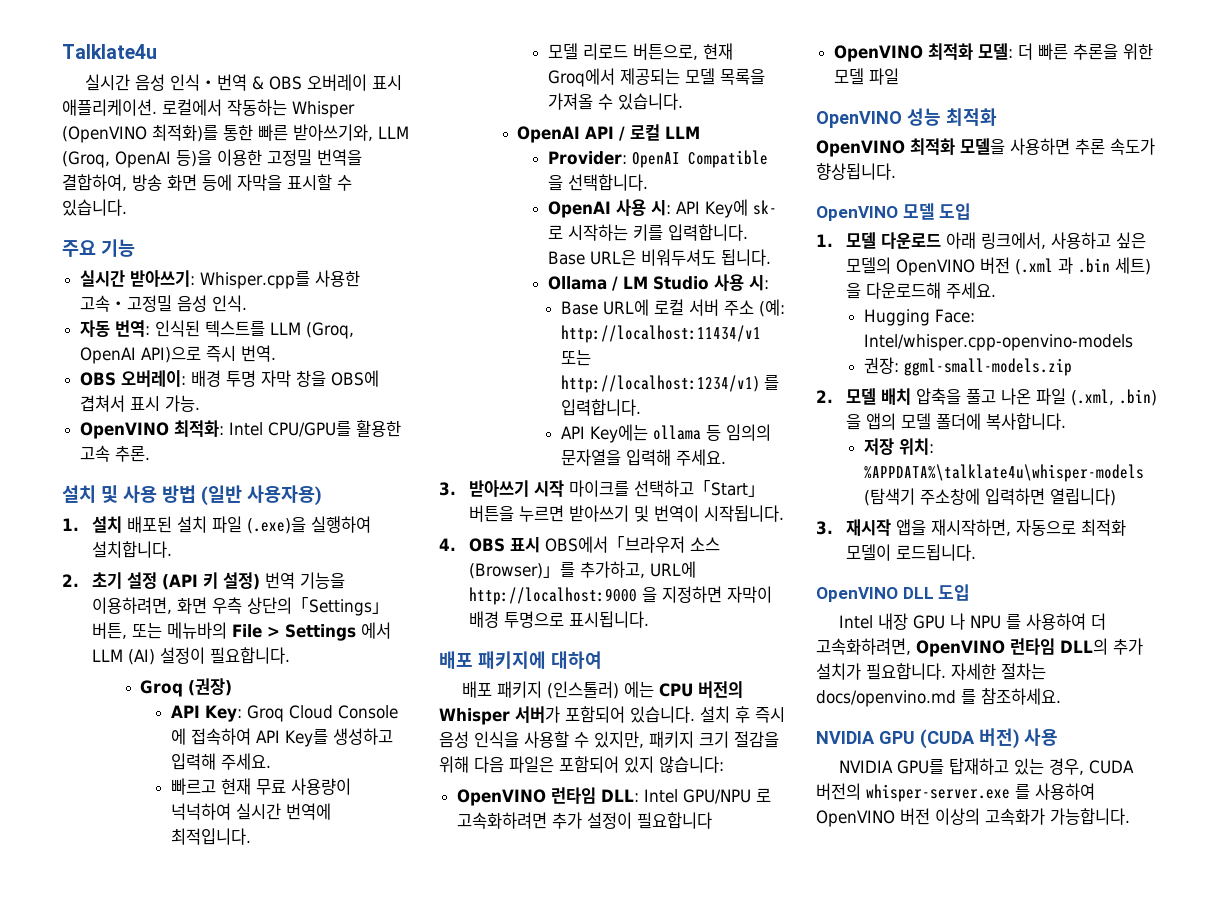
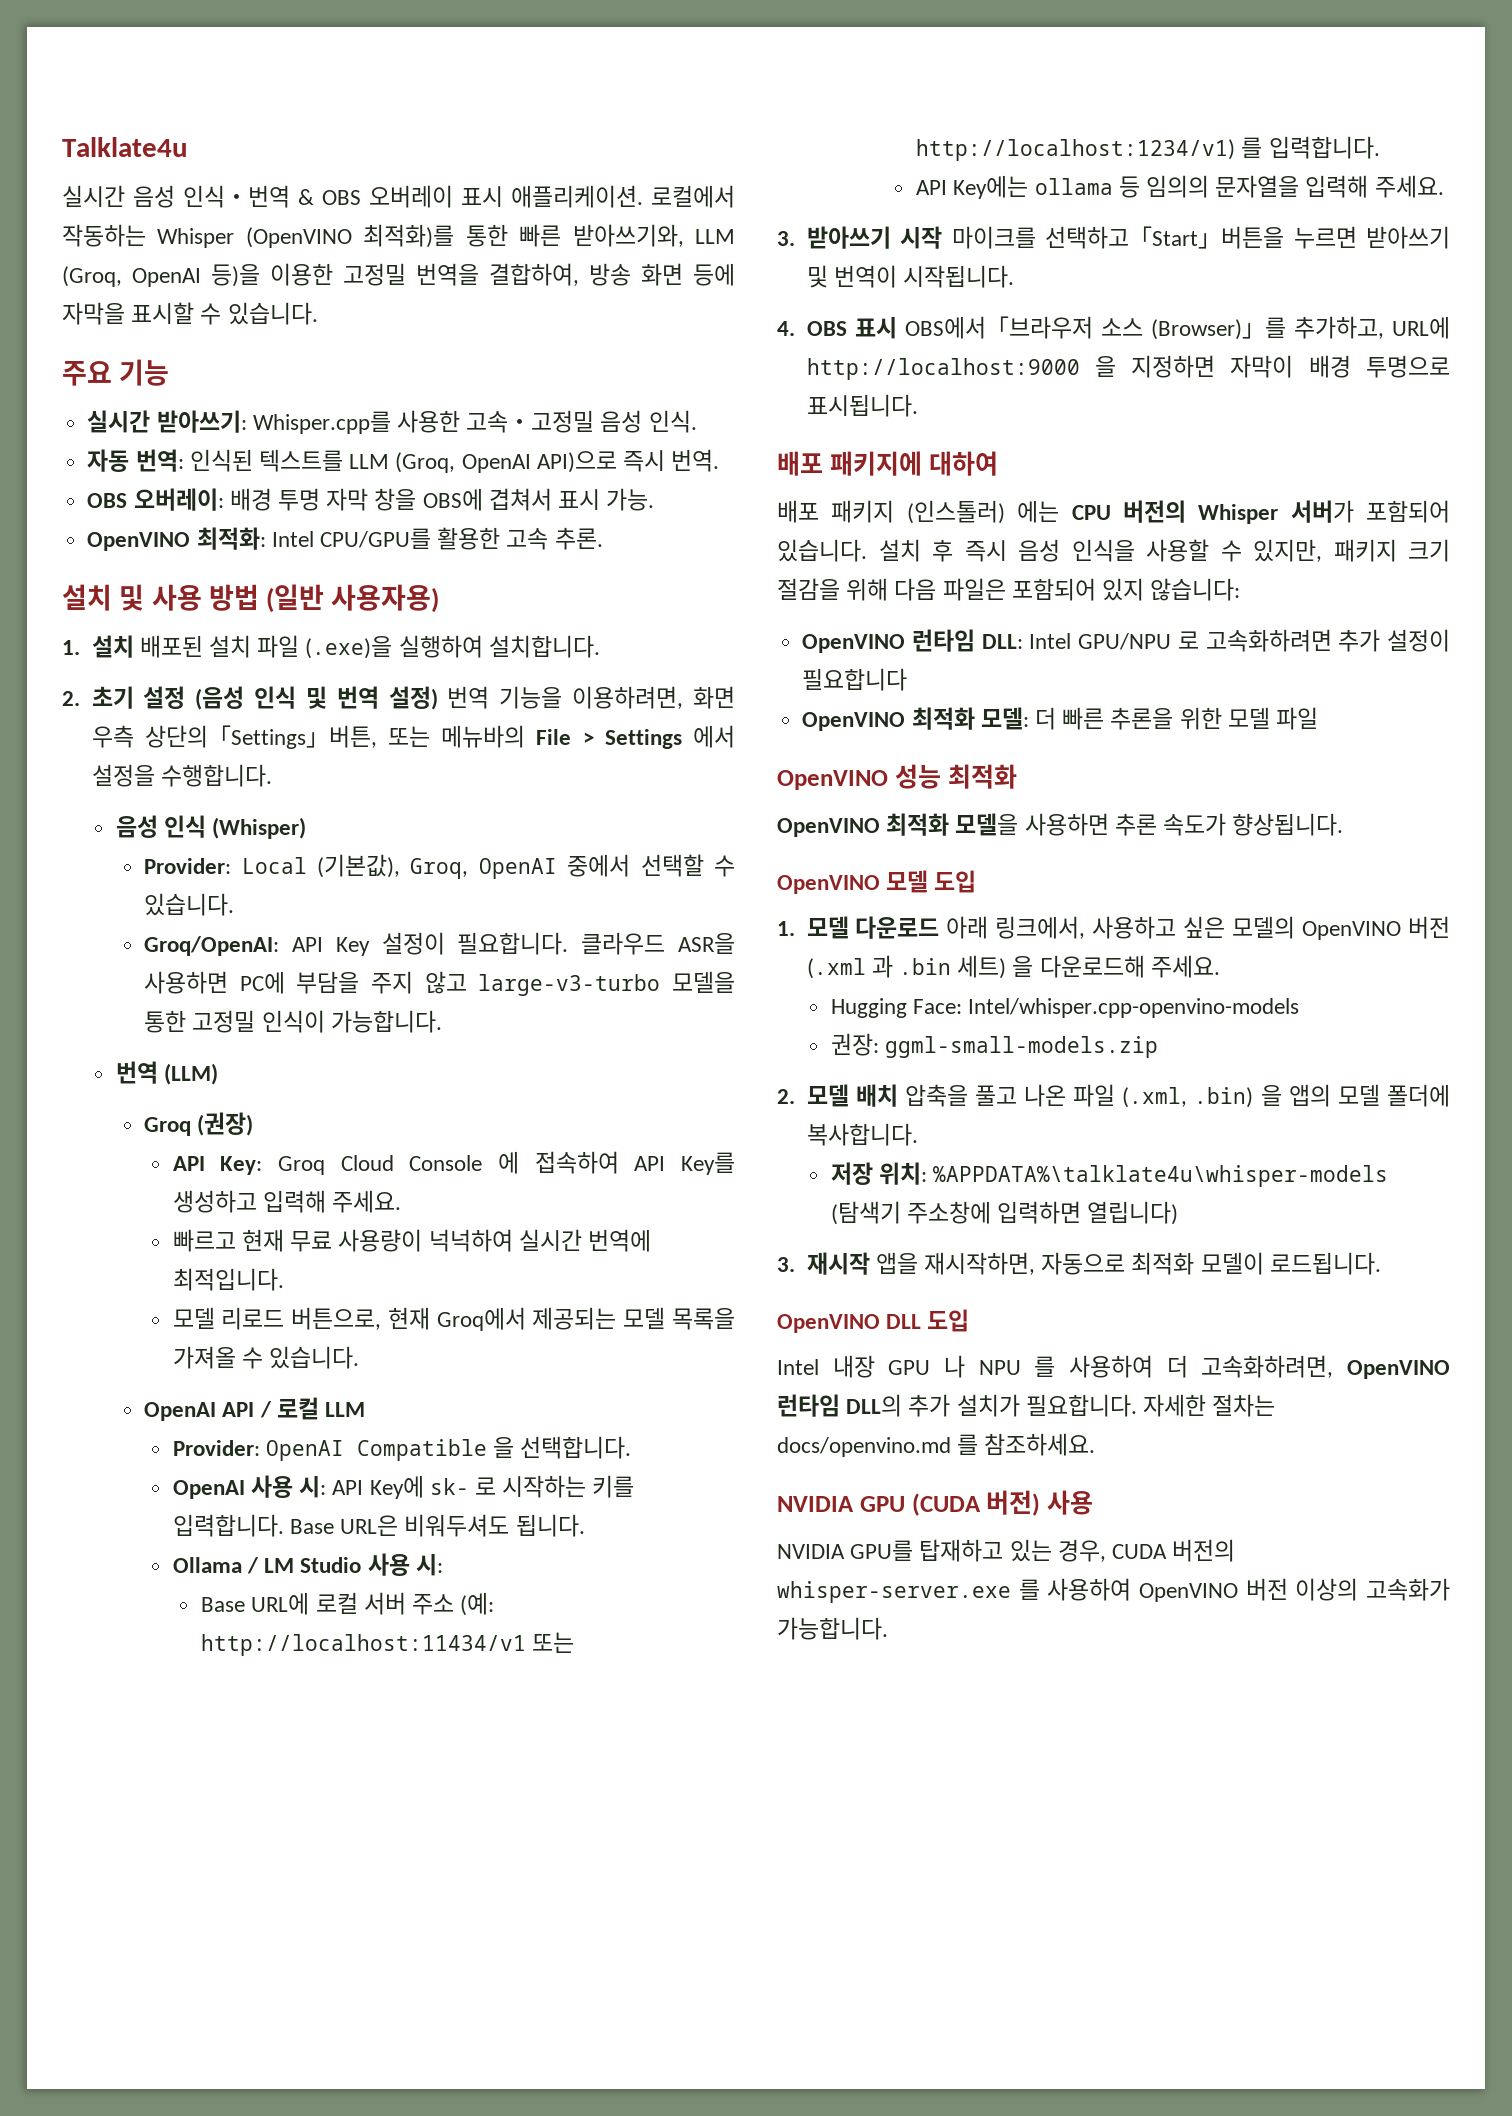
- 2. 초기 설정 (API 키 설정) 번역 기능을 이용하려면, 화면 우측 상단의「Settings」버튼, 또는 메뉴바의 File > Settings 에서 LLM (AI) 설정이 필요합니다.
+ 2. 초기 설정 (음성 인식 및 번역 설정) 번역 기능을 이용하려면, 화면 우측 상단의「Settings」버튼, 또는 메뉴바의 File > Settings 에서 설정을 수행합니다.
+ 음성 인식 (Whisper)
+ Provider: Local (기본값), Groq, OpenAI 중에서 선택할 수 있습니다.
+ Groq/OpenAI: API Key 설정이 필요합니다. 클라우드 ASR을 사용하면 PC에 부담을 주지 않고 large-v3-turbo 모델을 통한 고정밀 인식이 가능합니다.
+ 번역 (LLM)

